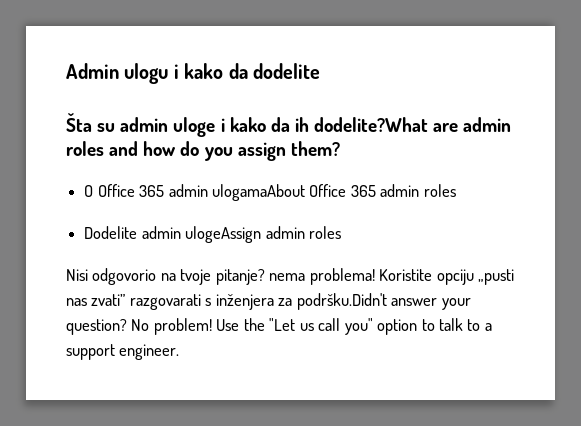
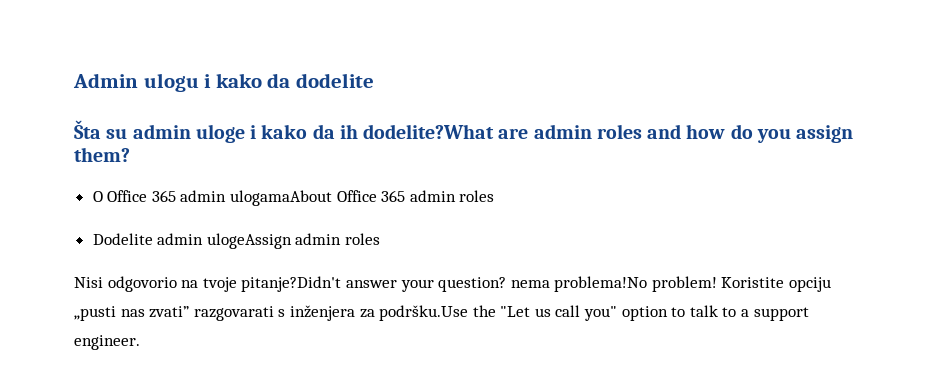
- Nisi odgovorio na tvoje pitanje? nema problema!
+ Nisi odgovorio na tvoje pitanje?Didn't answer your question? nema problema!No problem!
- Koristite opciju „pusti nas zvati” razgovarati s inženjera za podršku.Didn't answer your question? No problem! Use the "Let us call you" option to talk to a support engineer.
+ Koristite opciju „pusti nas zvati” razgovarati s inženjera za podršku.Use the "Let us call you" option to talk to a support engineer.

